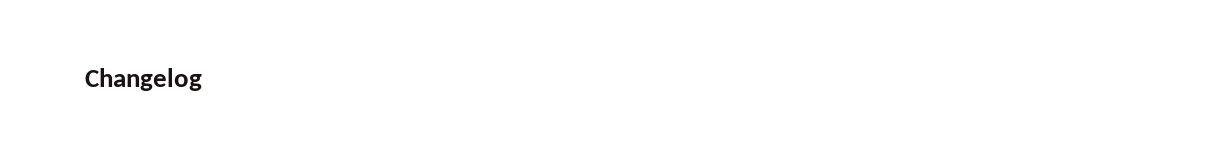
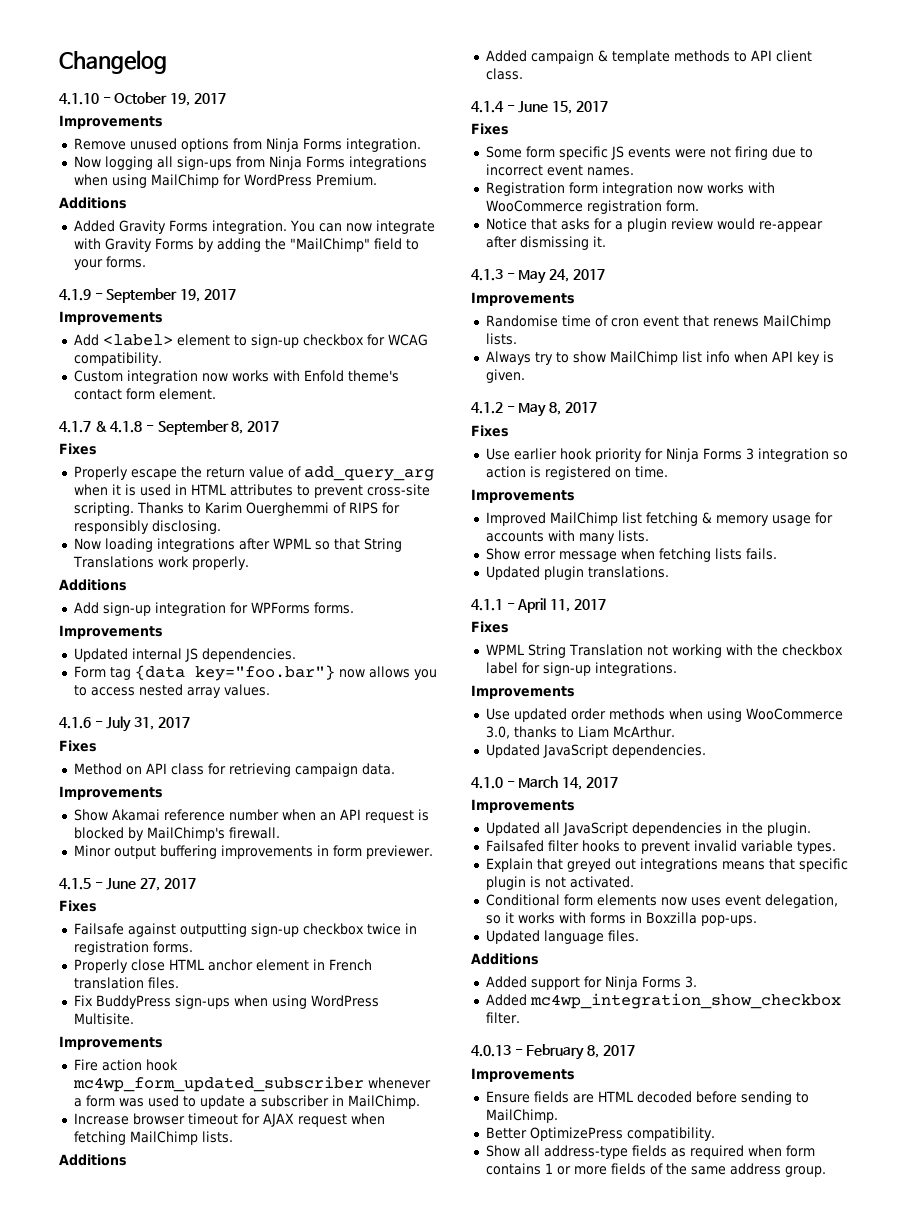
+ 4.1.10 - October 19, 2017
+ Improvements
+ Remove unused options from Ninja Forms integration.
+ Now logging all sign-ups from Ninja Forms integrations when using MailChimp for WordPress Premium.
+ Additions
+ Added Gravity Forms integration. You can now integrate with Gravity Forms by adding the "MailChimp" field to your forms.
+ 4.1.9 - September 19, 2017
+ Improvements
+ Add <label> element to sign-up checkbox for WCAG compatibility.
+ Custom integration now works with Enfold theme's contact form element.
+ 4.1.7 & 4.1.8 - September 8, 2017
+ Fixes
+ Properly escape the return value of add_query_arg when it is used in HTML attributes to prevent cross-site scripting. Thanks to Karim Ouerghemmi of RIPS for responsibly disclosing.
+ Now loading integrations after WPML so that String Translations work properly.
+ Additions
+ Add sign-up integration for WPForms forms.
+ Improvements
+ Updated internal JS dependencies.
+ Form tag {data key="foo.bar"} now allows you to access nested array values.
+ 4.1.6 - July 31, 2017
+ Fixes
+ Method on API class for retrieving campaign data.
+ Improvements
+ Show Akamai reference number when an API request is blocked by MailChimp's firewall.
+ Minor output buffering improvements in form previewer.
+ 4.1.5 - June 27, 2017
+ Fixes
+ Failsafe against outputting sign-up checkbox twice in registration forms.
+ Properly close HTML anchor element in French translation files.
+ Fix BuddyPress sign-ups when using WordPress Multisite.
+ Improvements
+ Fire action hook mc4wp_form_updated_subscriber whenever a form was used to update a subscriber in MailChimp.
+ Increase browser timeout for AJAX request when fetching MailChimp lists.
+ Additions
+ Added campaign & template methods to API client class.
+ 4.1.4 - June 15, 2017
+ Fixes
+ Some form specific JS events were not firing due to incorrect event names.
+ Registration form integration now works with WooCommerce registration form.
+ Notice that asks for a plugin review would re-appear after dismissing it.
+ 4.1.3 - May 24, 2017
+ Improvements
+ Randomise time of cron event that renews MailChimp lists.
+ Always try to show MailChimp list info when API key is given.
+ 4.1.2 - May 8, 2017
+ Fixes
+ Use earlier hook priority for Ninja Forms 3 integration so action is registered on time.
+ Improvements
+ Improved MailChimp list fetching & memory usage for accounts with many lists.
+ Show error message when fetching lists fails.
+ Updated plugin translations.
+ 4.1.1 - April 11, 2017
+ Fixes
+ WPML String Translation not working with the checkbox label for sign-up integrations.
+ Improvements
+ Use updated order methods when using WooCommerce 3.0, thanks to Liam McArthur.
+ Updated JavaScript dependencies.
+ 4.1.0 - March 14, 2017
+ Improvements
+ Updated all JavaScript dependencies in the plugin.
+ Failsafed filter hooks to prevent invalid variable types.
+ Explain that greyed out integrations means that specific plugin is not activated.
+ Conditional form elements now uses event delegation, so it works with forms in Boxzilla pop-ups.
+ Updated language files.
+ Additions
+ Added support for Ninja Forms 3.
+ Added mc4wp_integration_show_checkbox filter.
+ 4.0.13 - February 8, 2017
+ Improvements
+ Ensure fields are HTML decoded before sending to MailChimp.
+ Better OptimizePress compatibility.
+ Show all address-type fields as required when form contains 1 or more fields of the same address group.

